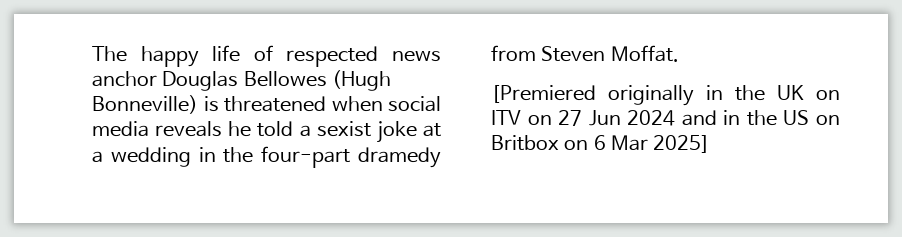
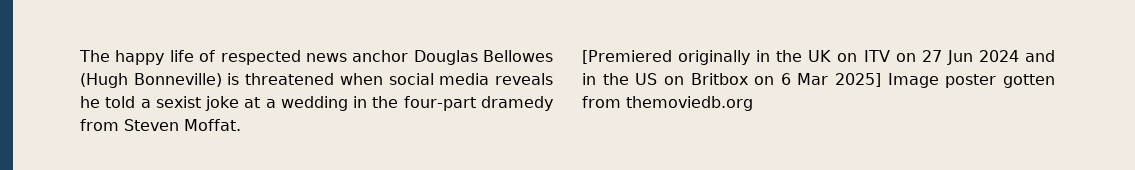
- [Premiered originally in the UK on ITV on 27 Jun 2024 and in the US on Britbox on 6 Mar 2025]
+ [Premiered originally in the UK on ITV on 27 Jun 2024 and in the US on Britbox on 6 Mar 2025] Image poster gotten from themoviedb.org

